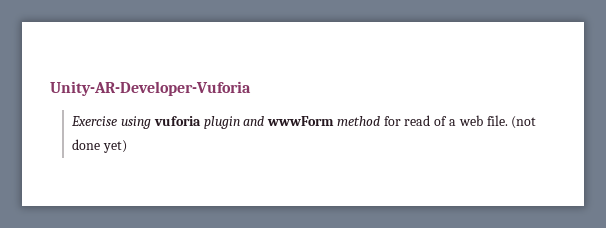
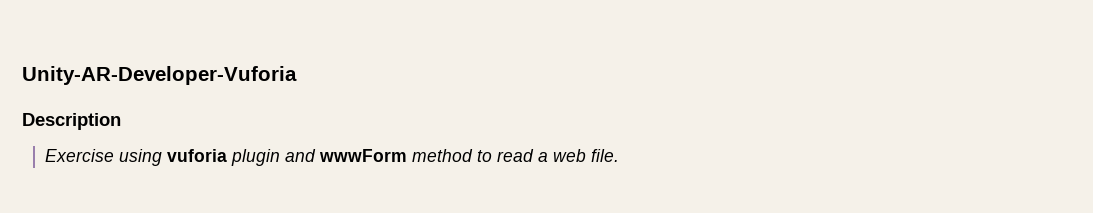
+ Description
- Exercise using vuforia plugin and wwwForm method for read of a web file. (not done yet)
+ Exercise using vuforia plugin and wwwForm method to read a web file.

